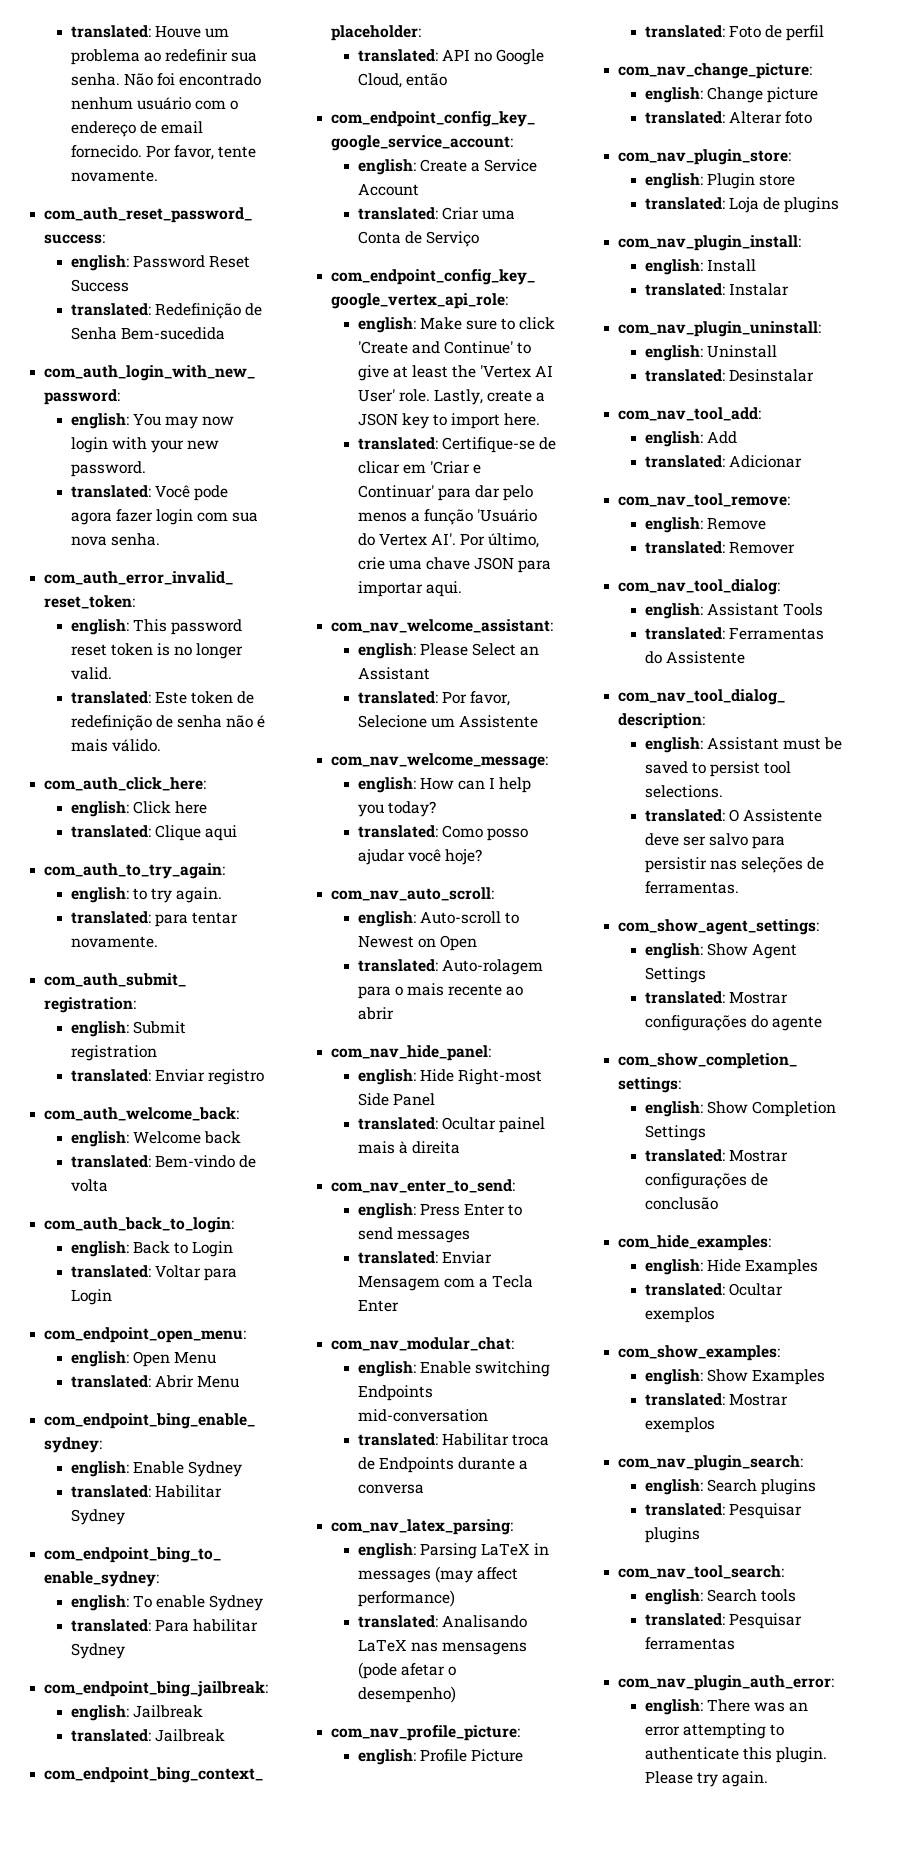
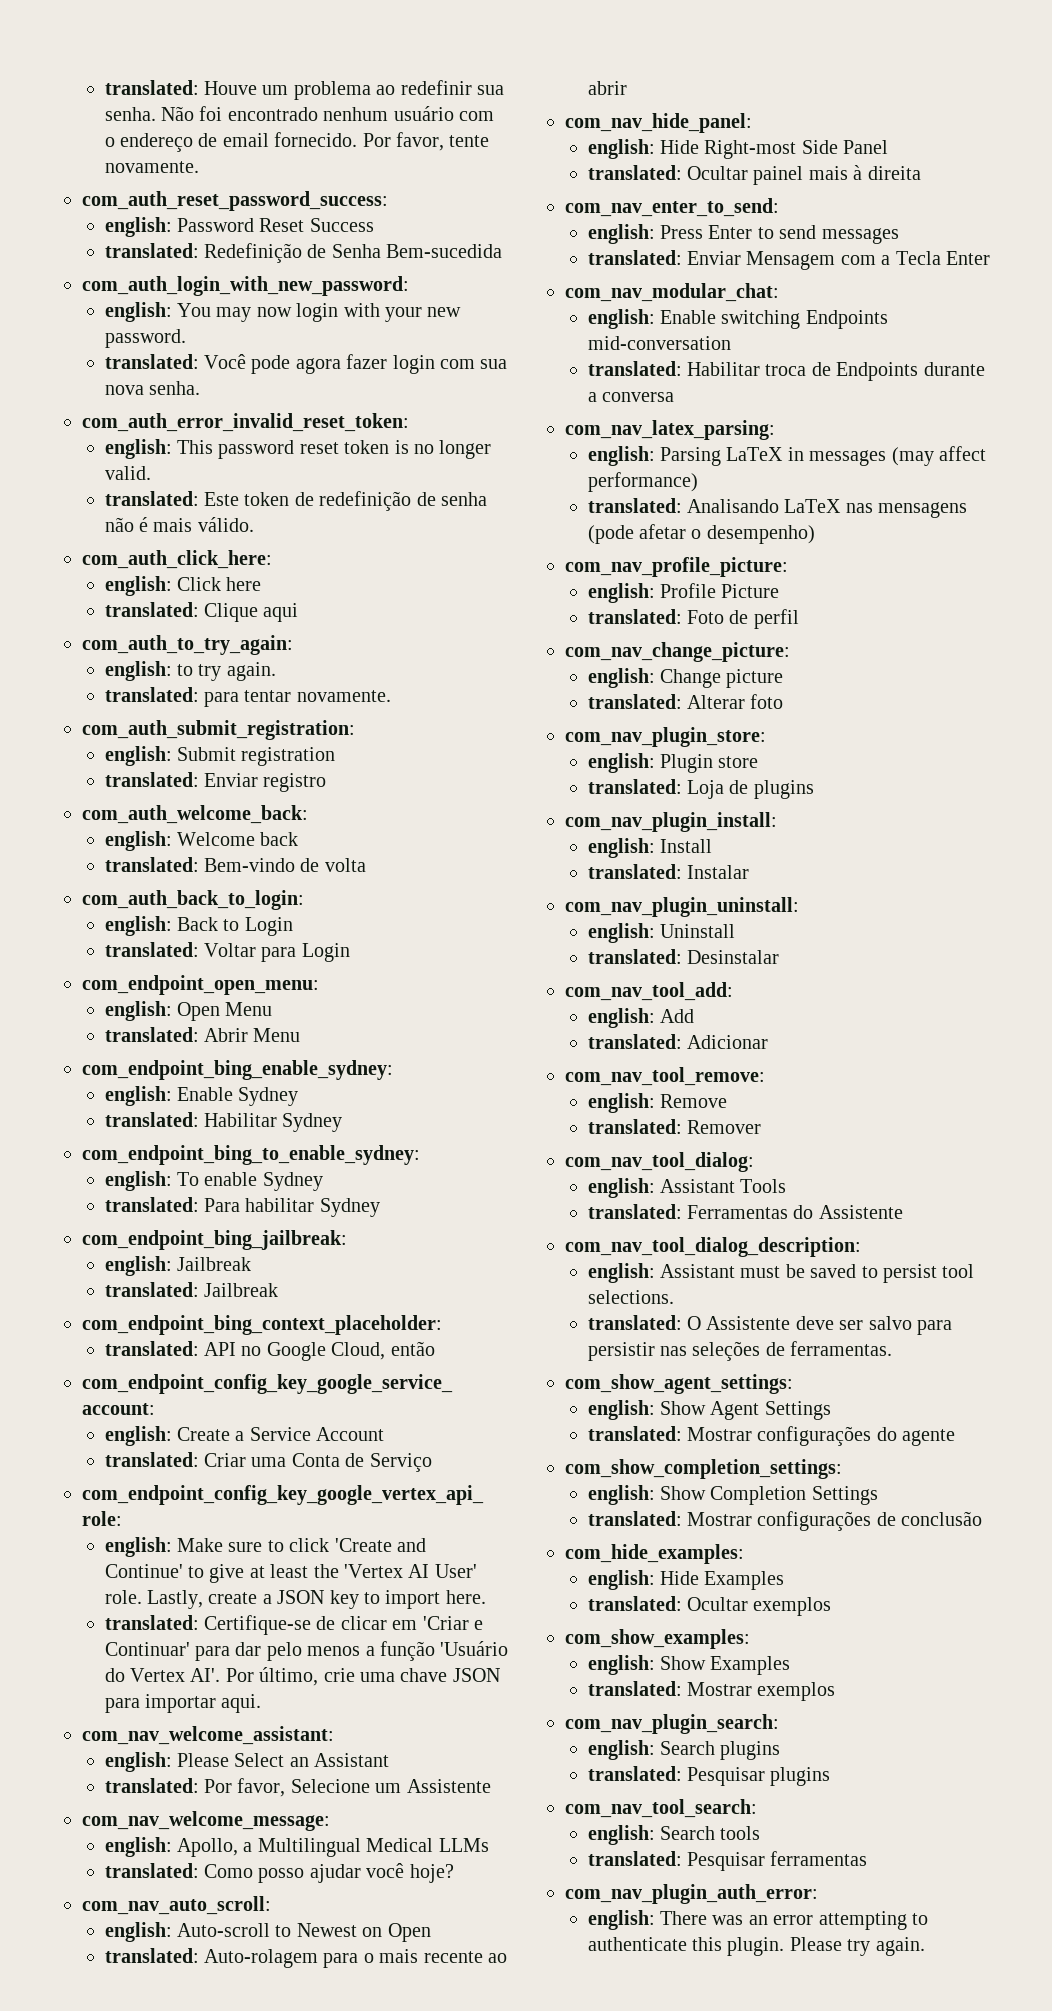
- english: How can I help you today?
+ english: Apollo, a Multilingual Medical LLMs

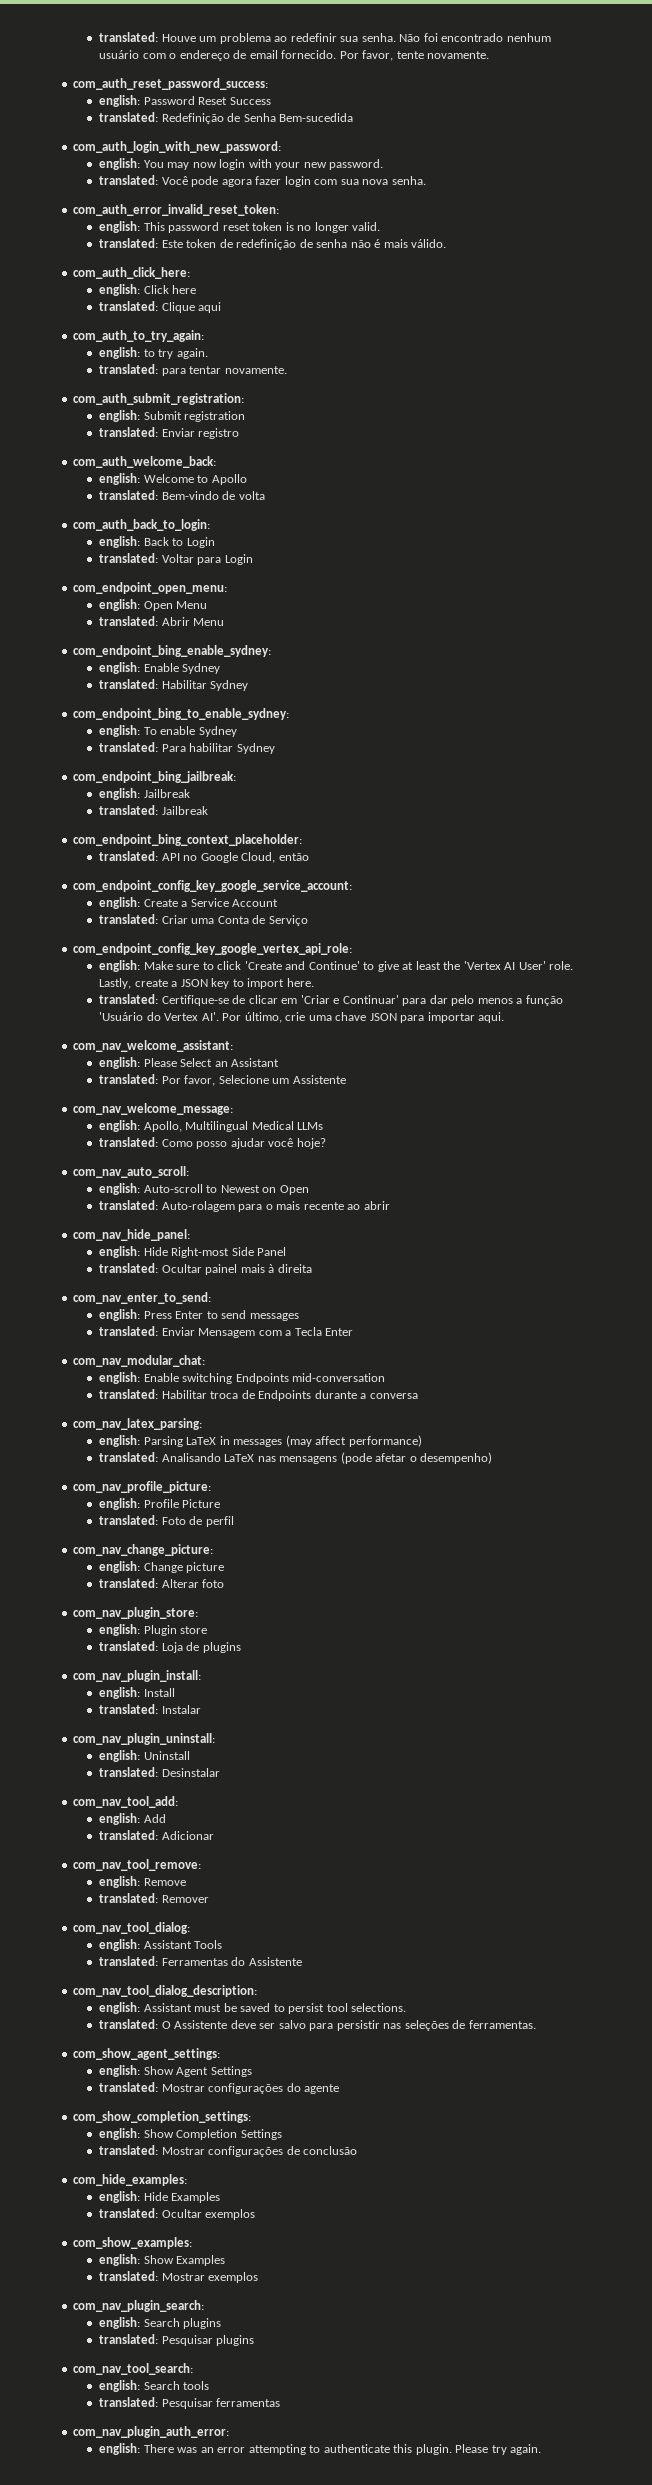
- english: Welcome back
+ english: Welcome to Apollo
- english: Apollo, a Multilingual Medical LLMs
+ english: Apollo, Multilingual Medical LLMs

